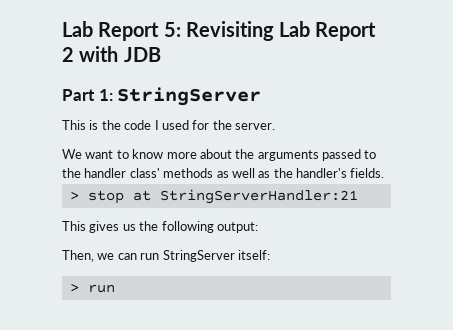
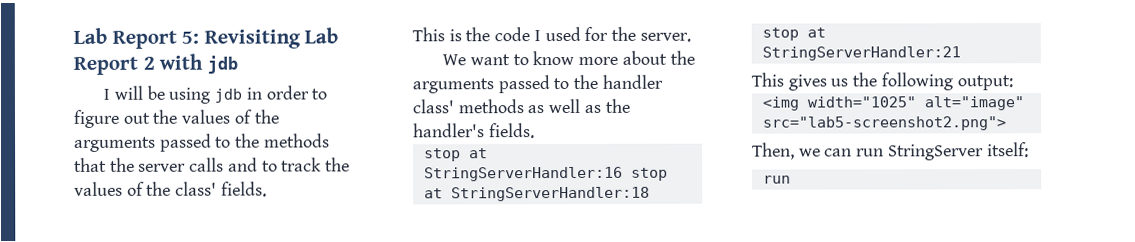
- Lab Report 5: Revisiting Lab Report 2 with JDB
- Part 1: StringServer
+ Lab Report 5: Revisiting Lab Report 2 with jdb
+ I will be using jdb in order to figure out the values of the arguments passed to the methods that the server calls and to track the values of the class' fields.
- > stop at StringServerHandler:21
+ stop at StringServerHandler:16 stop at StringServerHandler:18 stop at StringServerHandler:21
+ <img width="1025" alt="image" src="lab5-screenshot2.png">
  Then, we can run StringServer itself:
- > run
+ run

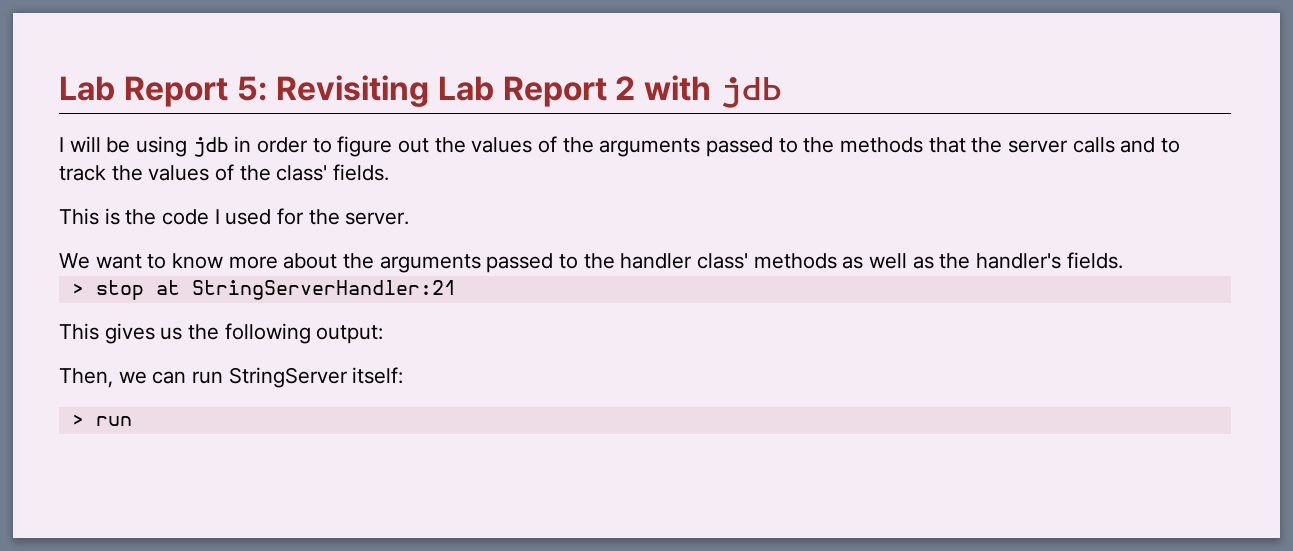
- stop at StringServerHandler:16 stop at StringServerHandler:18 stop at StringServerHandler:21
+ > stop at StringServerHandler:21
- <img width="1025" alt="image" src="lab5-screenshot2.png">
  Then, we can run StringServer itself:
- run
+ > run

